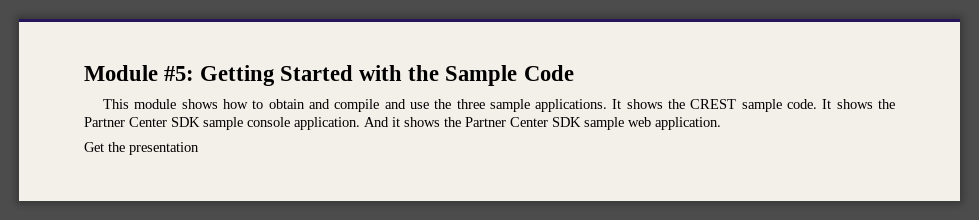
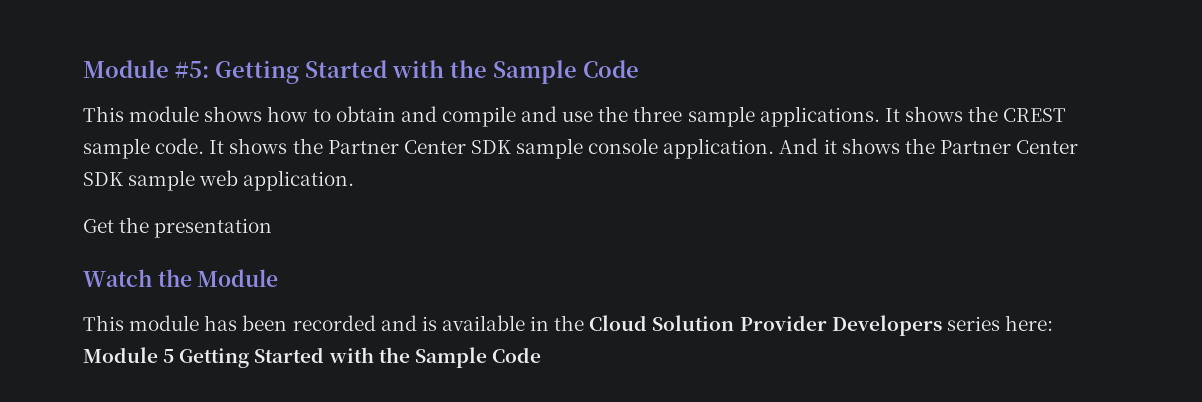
+ Watch the Module
+ This module has been recorded and is available in the Cloud Solution Provider Developers series here: Module 5 Getting Started with the Sample Code

